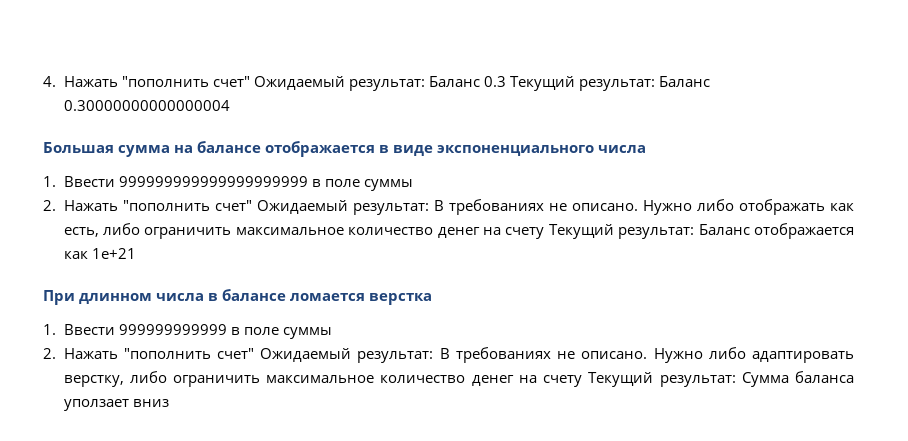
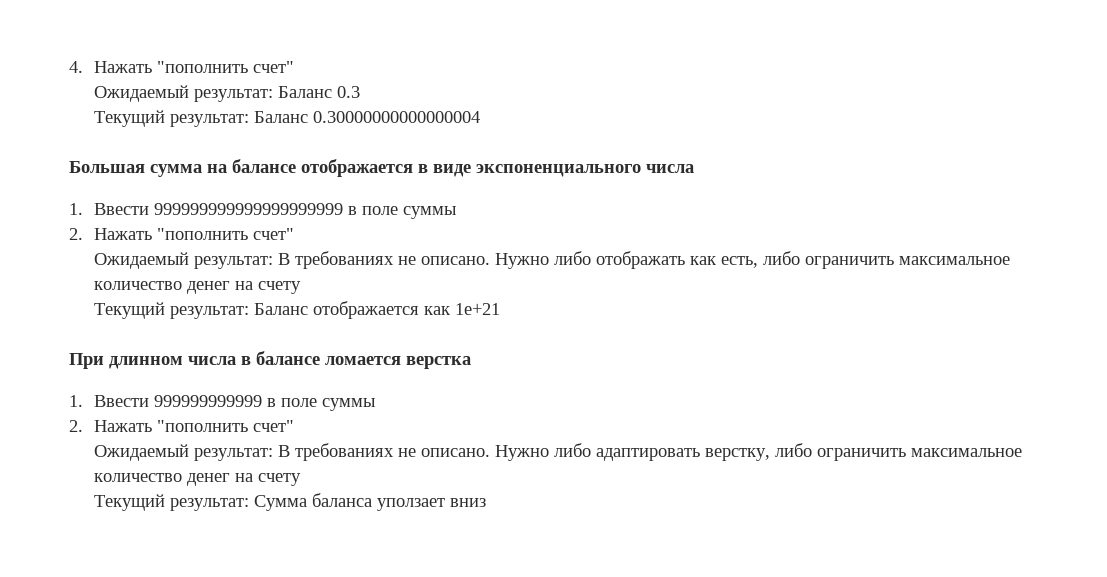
- 4. Нажать "пополнить счет" Ожидаемый результат: Баланс 0.3 Текущий результат: Баланс 0.30000000000000004
+ 4. Нажать "пополнить счет"
+ Ожидаемый результат: Баланс 0.3
+ Текущий результат: Баланс 0.30000000000000004
  1. Ввести 999999999999999999999 в поле суммы
- 2. Нажать "пополнить счет" Ожидаемый результат: В требованиях не описано.
+ 2. Нажать "пополнить счет"
+ Ожидаемый результат: В требованиях не описано.
- Нужно либо отображать как есть, либо ограничить максимальное количество денег на счету Текущий результат: Баланс отображается как 1e+21
+ Нужно либо отображать как есть, либо ограничить максимальное количество денег на счету
+ Текущий результат: Баланс отображается как 1e+21
  1. Ввести 999999999999 в поле суммы
- 2. Нажать "пополнить счет" Ожидаемый результат: В требованиях не описано.
+ 2. Нажать "пополнить счет"
+ Ожидаемый результат: В требованиях не описано.
- Нужно либо адаптировать верстку, либо ограничить максимальное количество денег на счету Текущий результат: Сумма баланса уползает вниз
+ Нужно либо адаптировать верстку, либо ограничить максимальное количество денег на счету
+ Текущий результат: Сумма баланса уползает вниз

